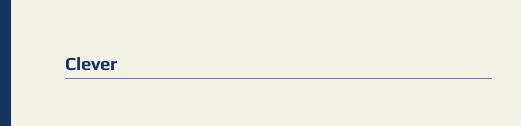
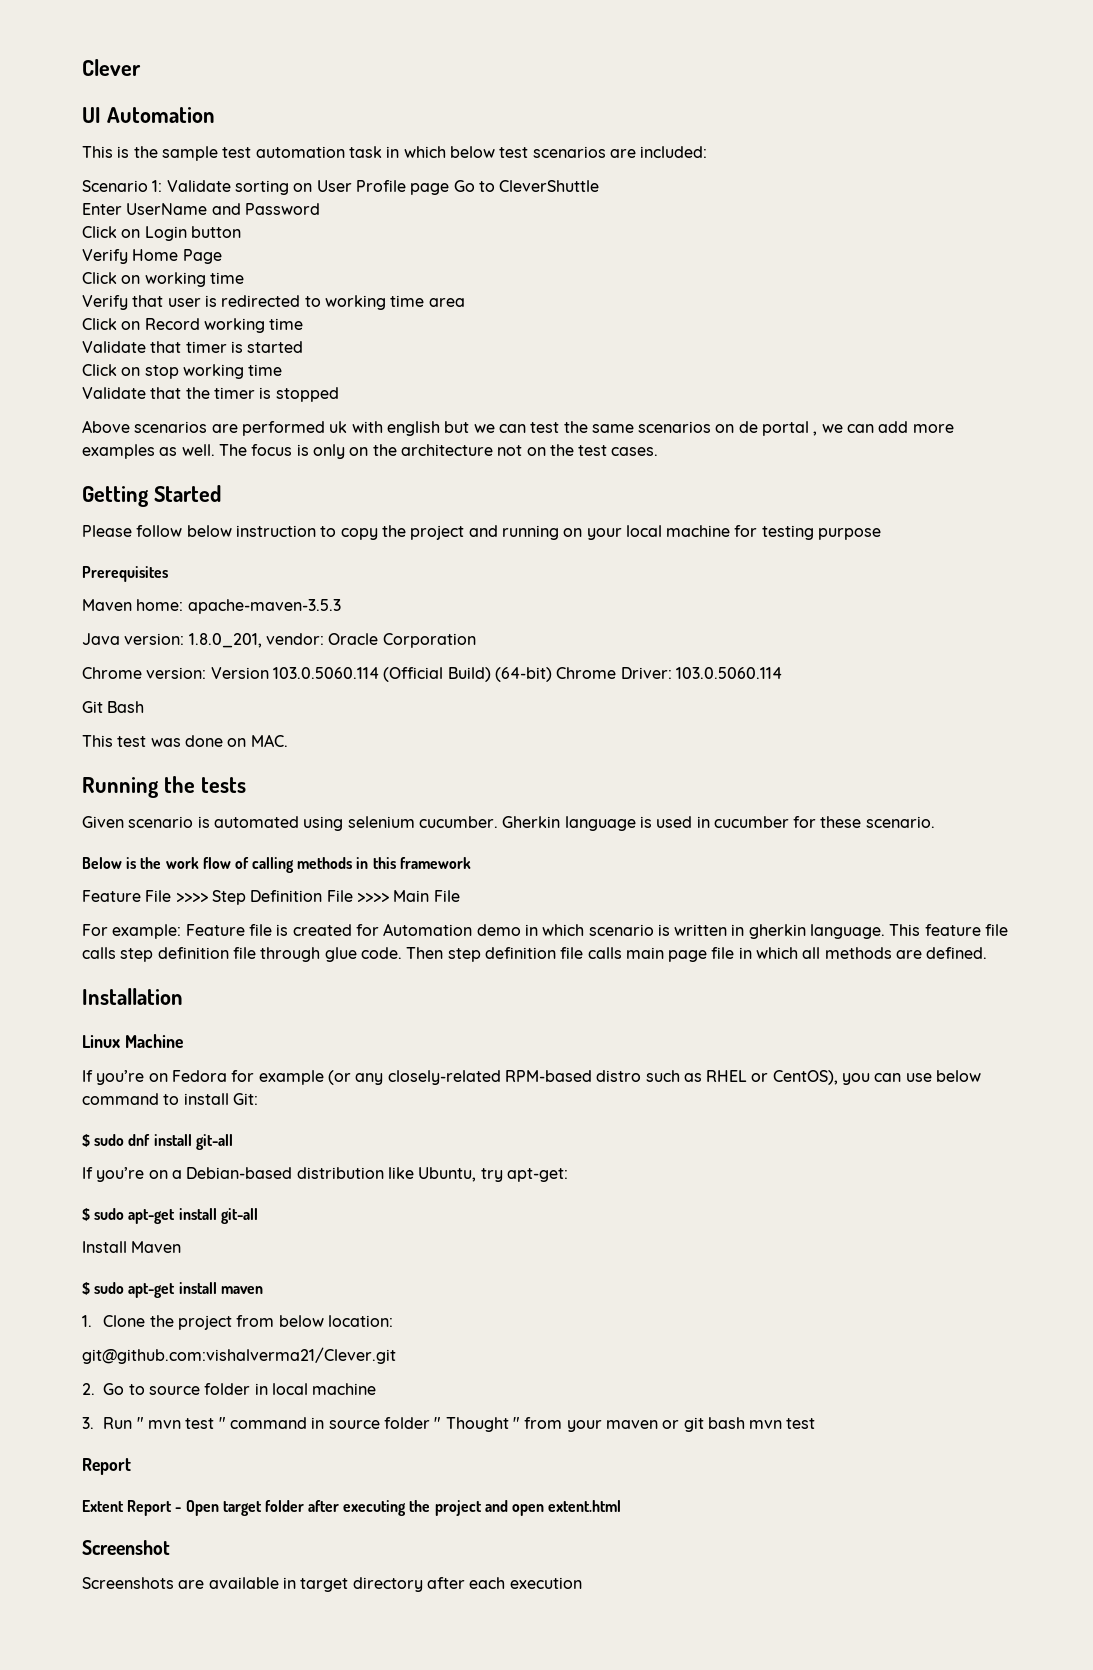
+ UI Automation
+ This is the sample test automation task in which below test scenarios are included:
+ Scenario 1: Validate sorting on User Profile page Go to CleverShuttle
+ Enter UserName and Password
+ Click on Login button
+ Verify Home Page
+ Click on working time
+ Verify that user is redirected to working time area
+ Click on Record working time
+ Validate that timer is started
+ Click on stop working time
+ Validate that the timer is stopped
+ Above scenarios are performed uk with english but we can test the same scenarios on de portal , we can add more examples as well. The focus is only on the architecture not on the test cases.
+ Getting Started
+ Please follow below instruction to copy the project and running on your local machine for testing purpose
+ Prerequisites
+ Maven home: apache-maven-3.5.3
+ Java version: 1.8.0_201, vendor: Oracle Corporation
+ Chrome version: Version 103.0.5060.114 (Official Build) (64-bit) Chrome Driver: 103.0.5060.114
+ Git Bash
+ This test was done on MAC.
+ Running the tests
+ Given scenario is automated using selenium cucumber. Gherkin language is used in cucumber for these scenario.
+ Below is the work flow of calling methods in this framework
+ Feature File >>>> Step Definition File >>>> Main File
+ For example: Feature file is created for Automation demo in which scenario is written in gherkin language. This feature file calls step definition file through glue code. Then step definition file calls main page file in which all methods are defined.
+ Installation
+ Linux Machine
+ If you’re on Fedora for example (or any closely-related RPM-based distro such as RHEL or CentOS), you can use below command to install Git:
+ $ sudo dnf install git-all
+ If you’re on a Debian-based distribution like Ubuntu, try apt-get:
+ $ sudo apt-get install git-all
+ Install Maven
+ $ sudo apt-get install maven
+ 1. Clone the project from below location:
+ git@github.com:vishalverma21/Clever.git
+ 2. Go to source folder in local machine
+ 3. Run " mvn test " command in source folder " Thought " from your maven or git bash mvn test
+ Report
+ Extent Report - Open target folder after executing the project and open extent.html
+ Screenshot
+ Screenshots are available in target directory after each execution

